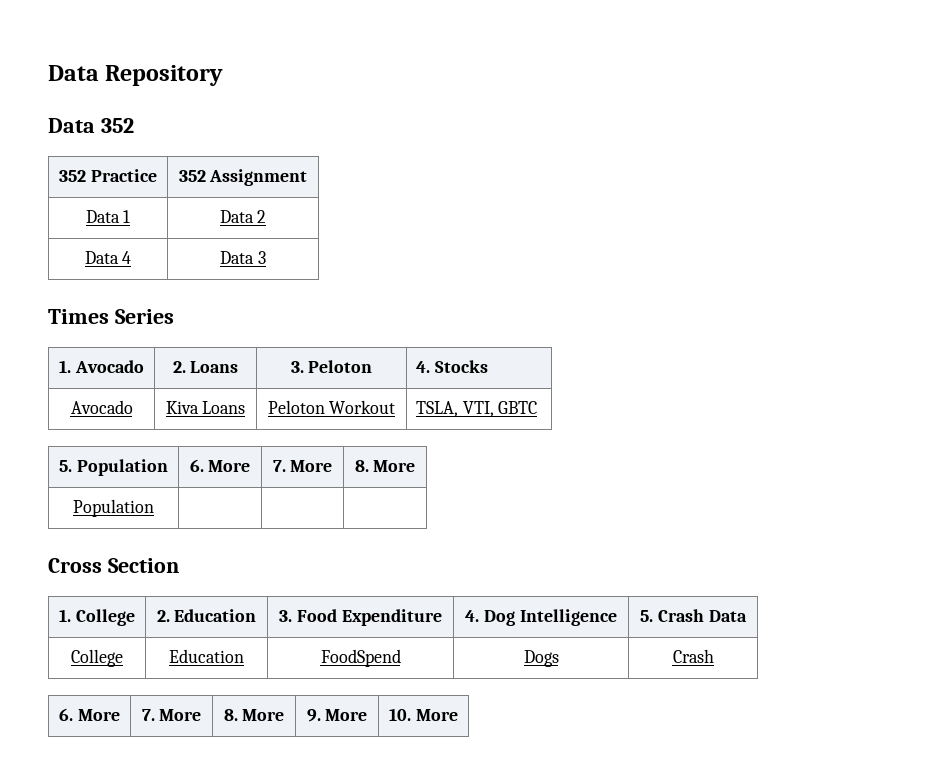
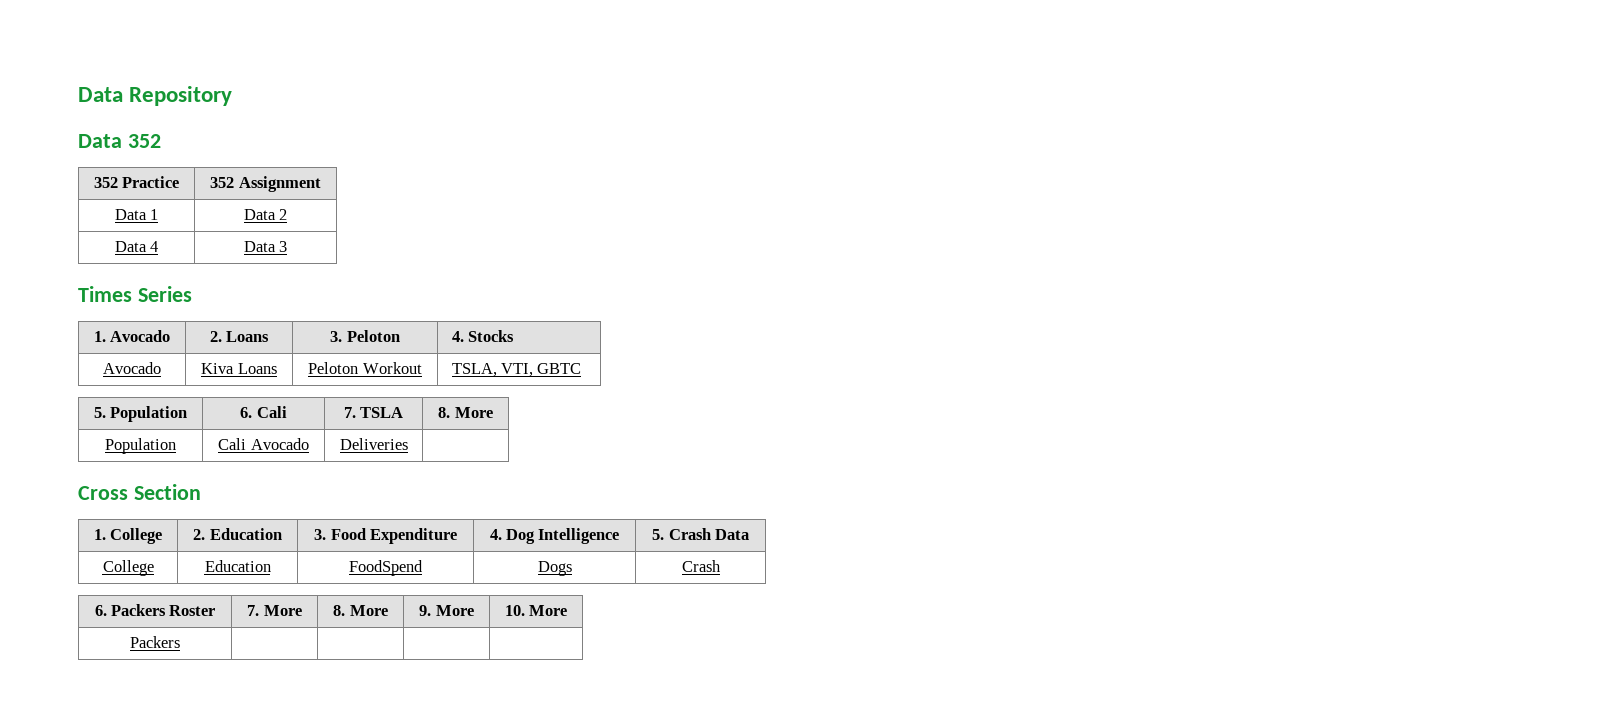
- 5. Population | 6. More | 7. More | 8. More
+ 5. Population | 6. Cali | 7. TSLA | 8. More
- Population | | |
+ Population | Cali Avocado | Deliveries |
- 6. More | 7. More | 8. More | 9. More | 10. More
+ 6. Packers Roster | 7. More | 8. More | 9. More | 10. More
+ Packers | | | |

